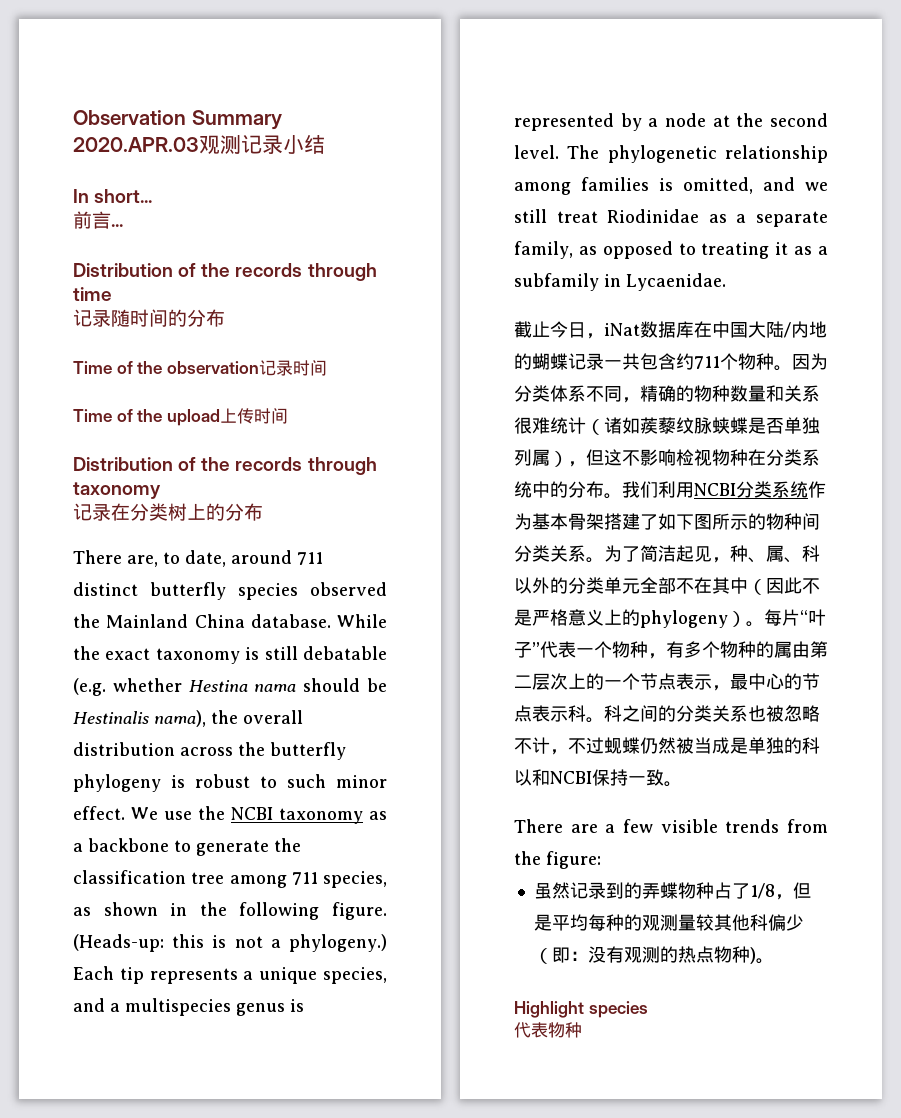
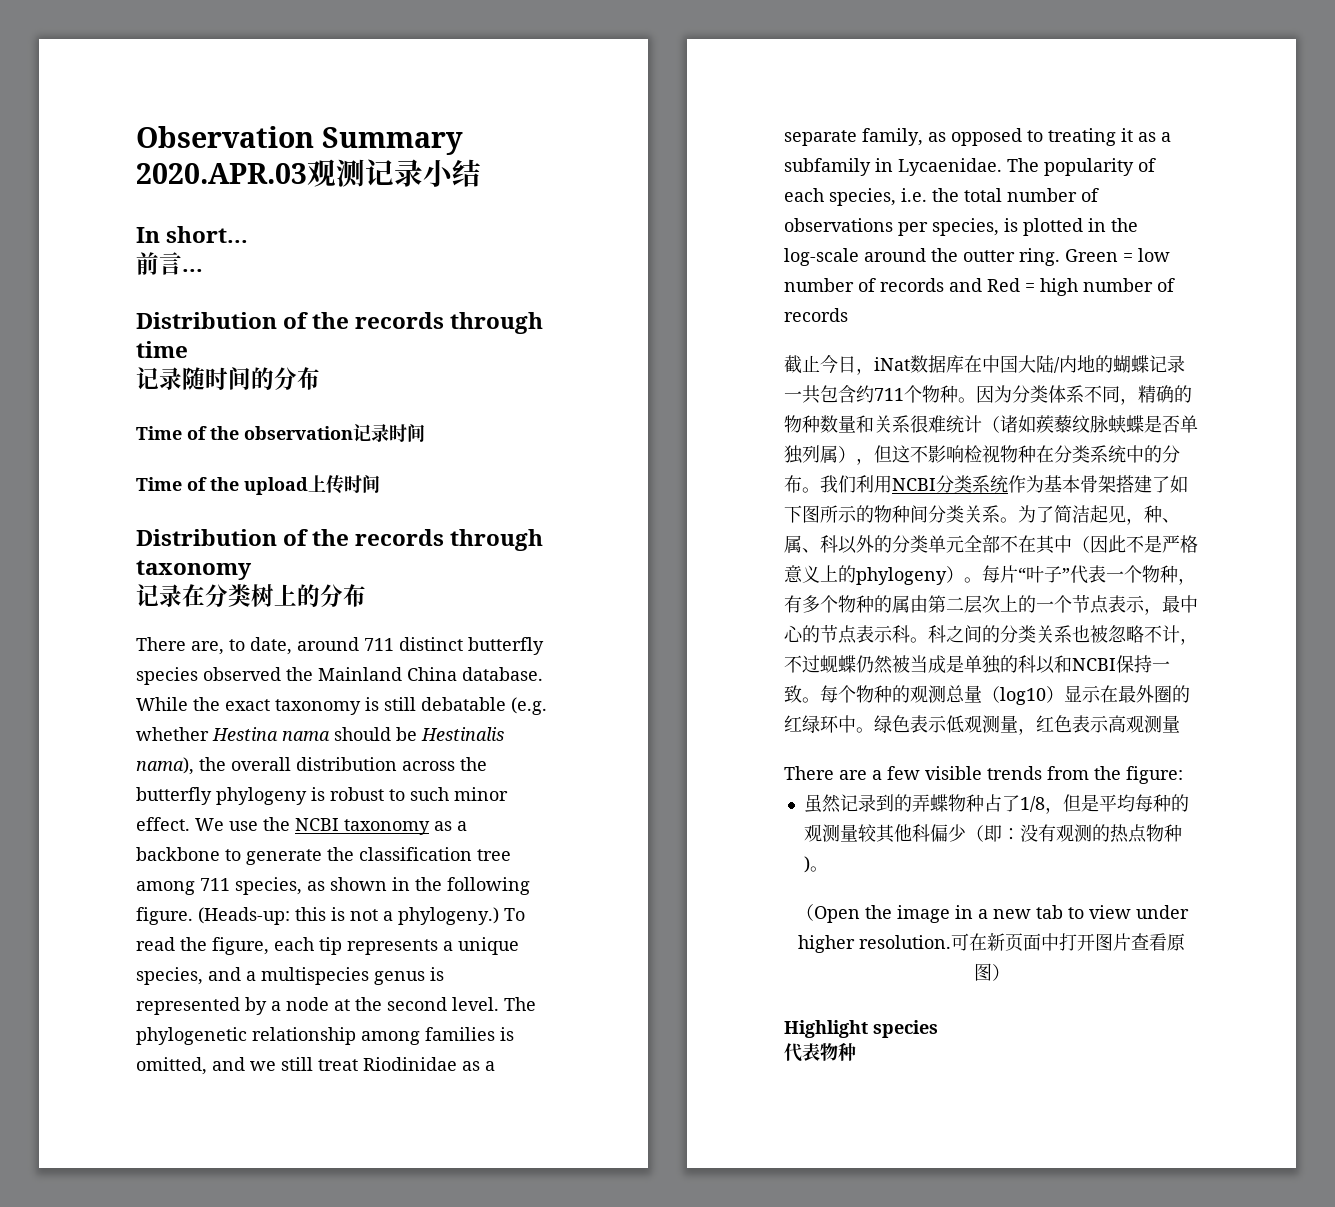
- Each tip represents a unique species, and a multispecies genus is represented by a node at the second level.
+ To read the figure, each tip represents a unique species, and a multispecies genus is represented by a node at the second level.
+ The popularity of each species, i.e. the total number of observations per species, is plotted in the log-scale around the outter ring. Green = low number of records and Red = high number of records
+ 每个物种的观测总量（log10）显示在最外圈的红绿环中。绿色表示低观测量，红色表示高观测量
+ （Open the image in a new tab to view under higher resolution.可在新页面中打开图片查看原图）

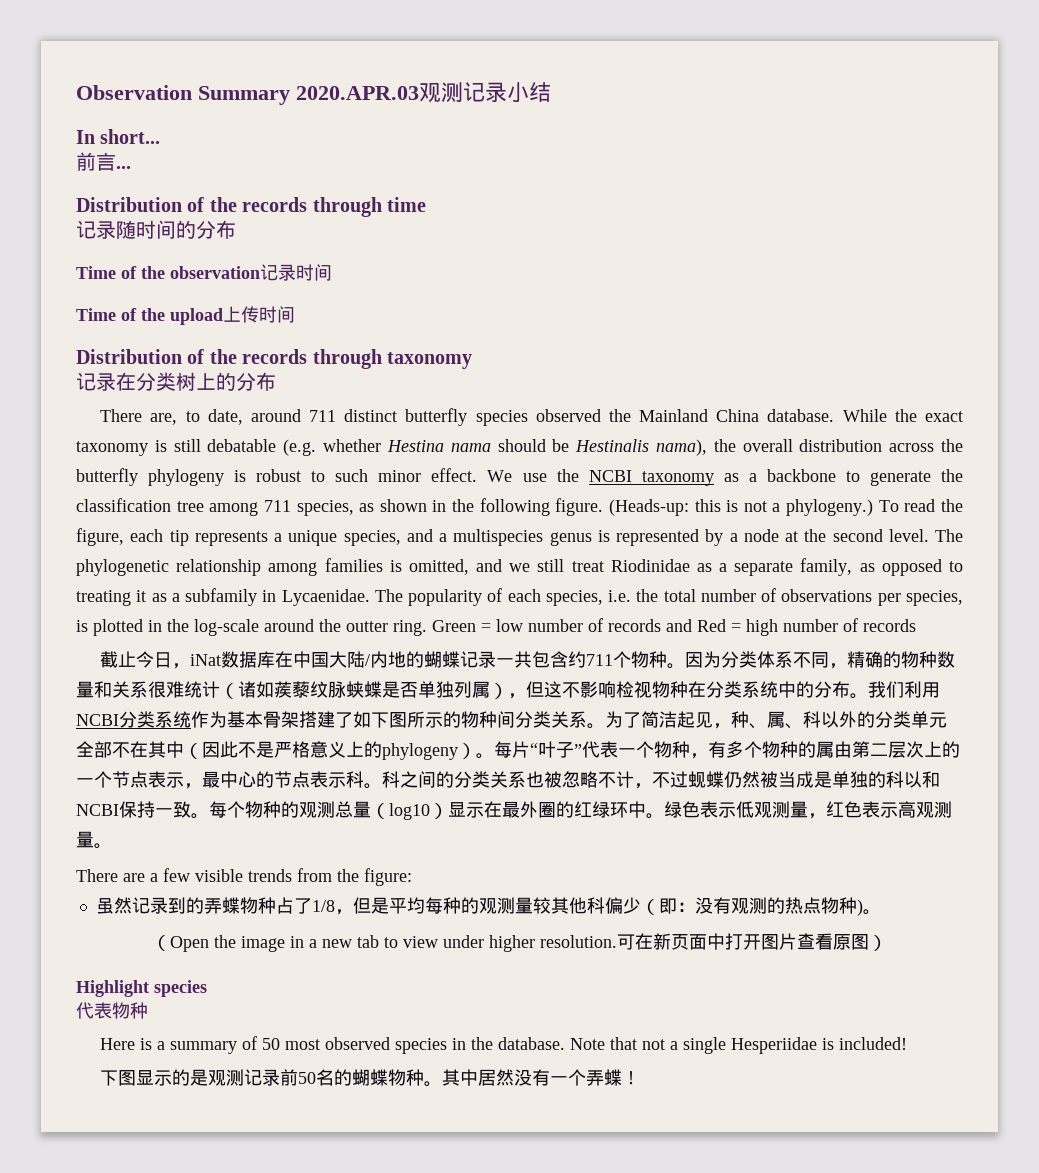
- 绿色表示低观测量，红色表示高观测量
+ 绿色表示低观测量，红色表示高观测量。
+ Here is a summary of 50 most observed species in the database. Note that not a single Hesperiidae is included!
+ 下图显示的是观测记录前50名的蝴蝶物种。其中居然没有一个弄蝶！

